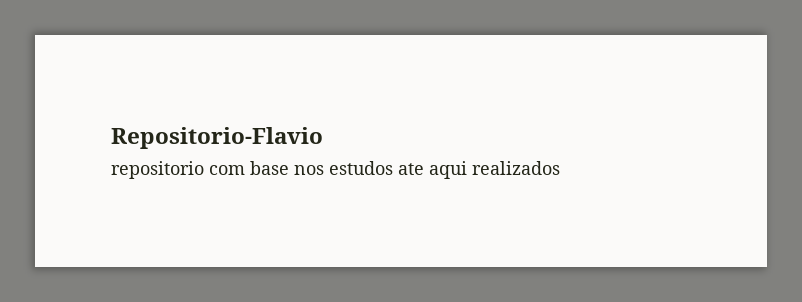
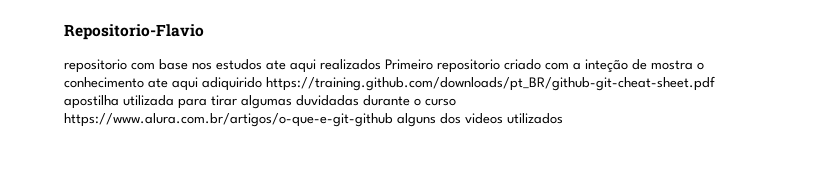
- repositorio com base nos estudos ate aqui realizados
+ repositorio com base nos estudos ate aqui realizados Primeiro repositorio criado com a inteção de mostra o conhecimento ate aqui adiquirido https://training.github.com/downloads/pt_BR/github-git-cheat-sheet.pdf apostilha utilizada para tirar algumas duvidadas durante o curso https://www.alura.com.br/artigos/o-que-e-git-github alguns dos videos utilizados

